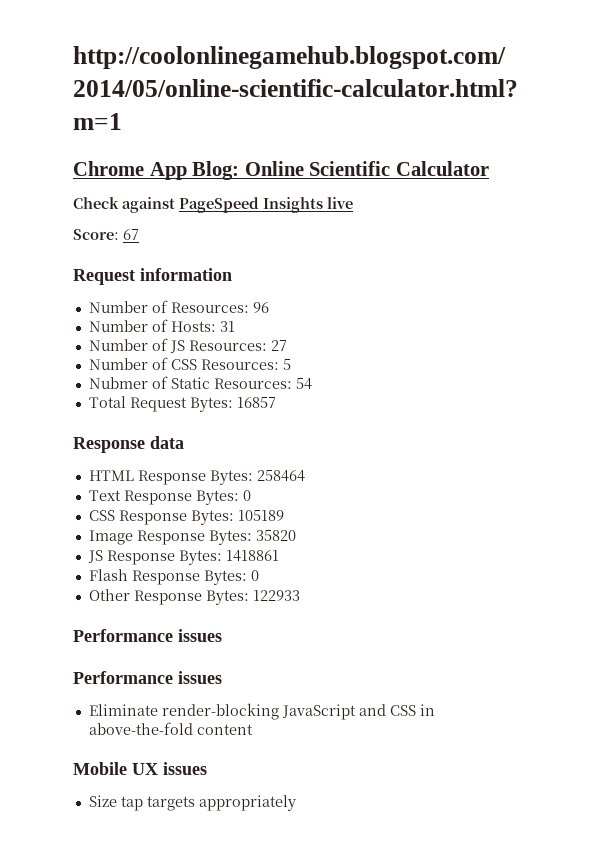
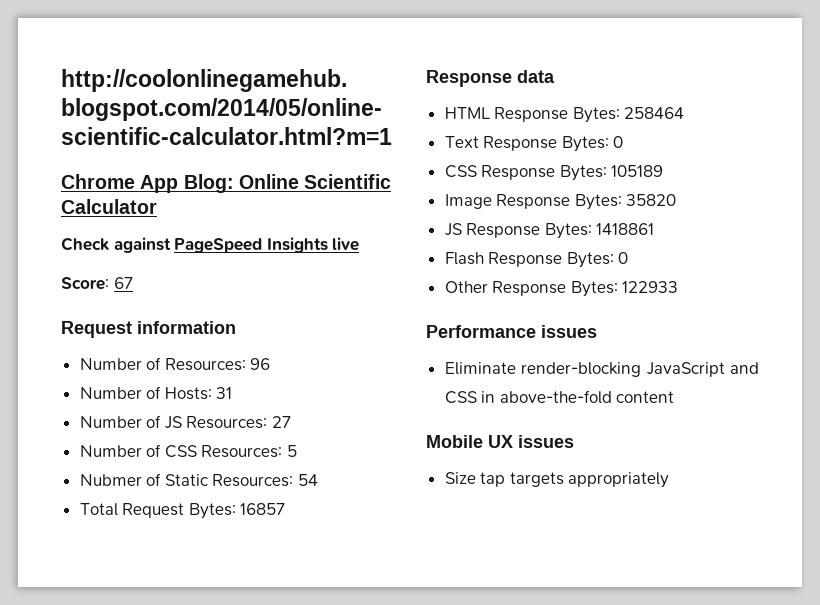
  Other Response Bytes: 122933
- Performance issues

